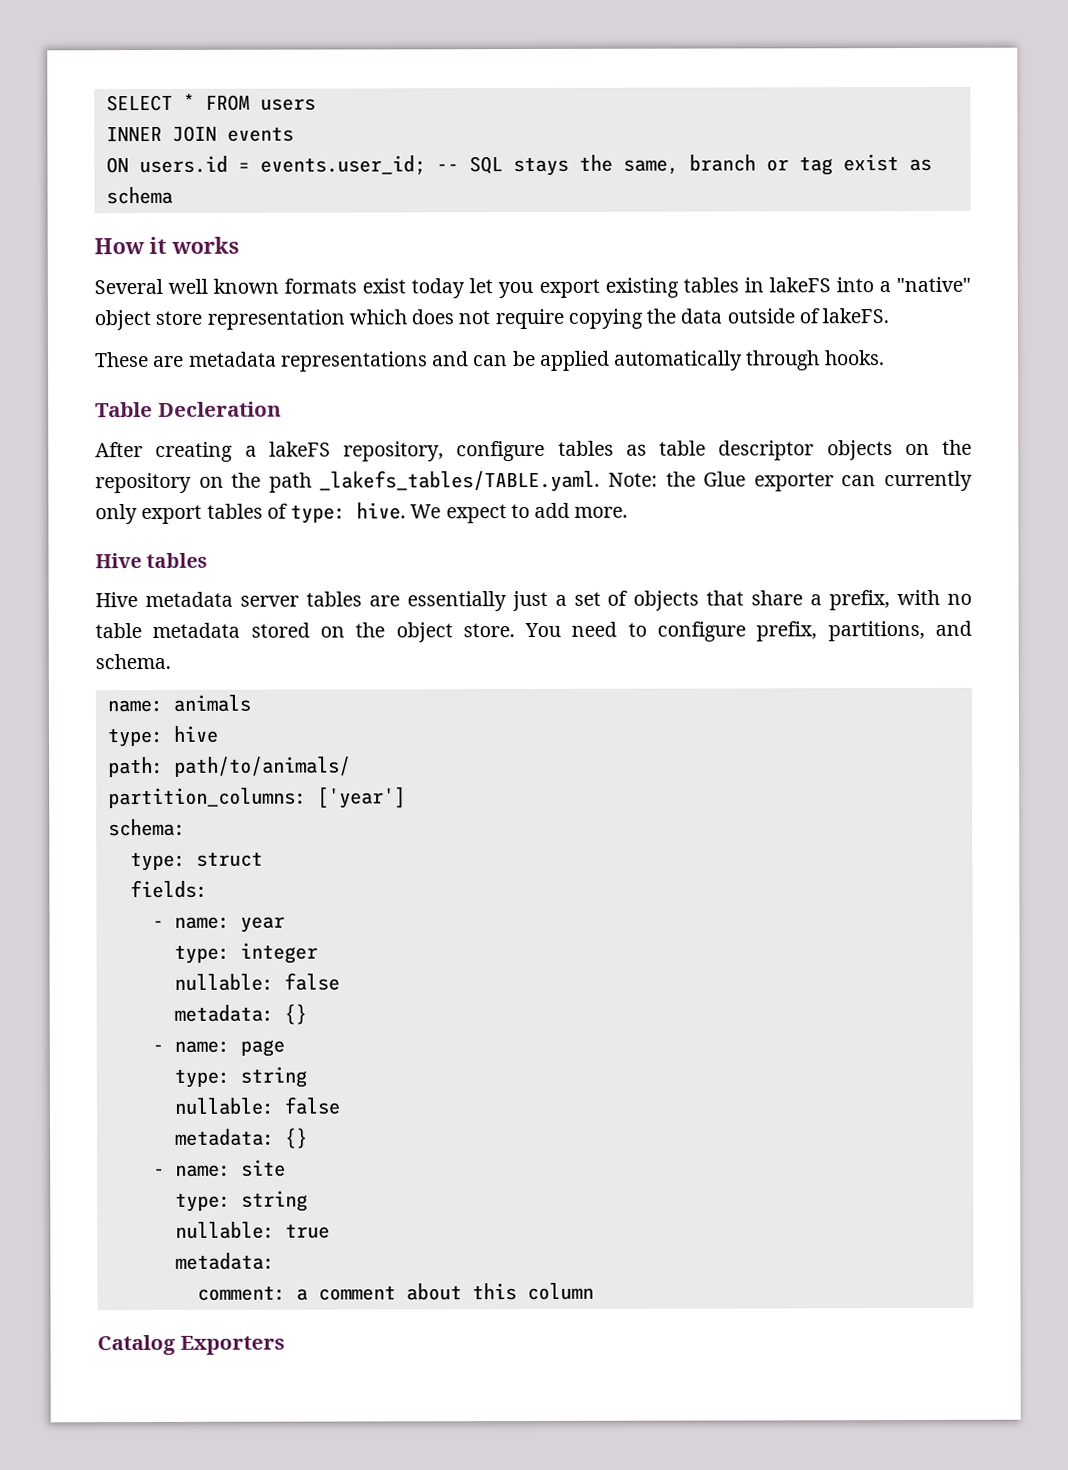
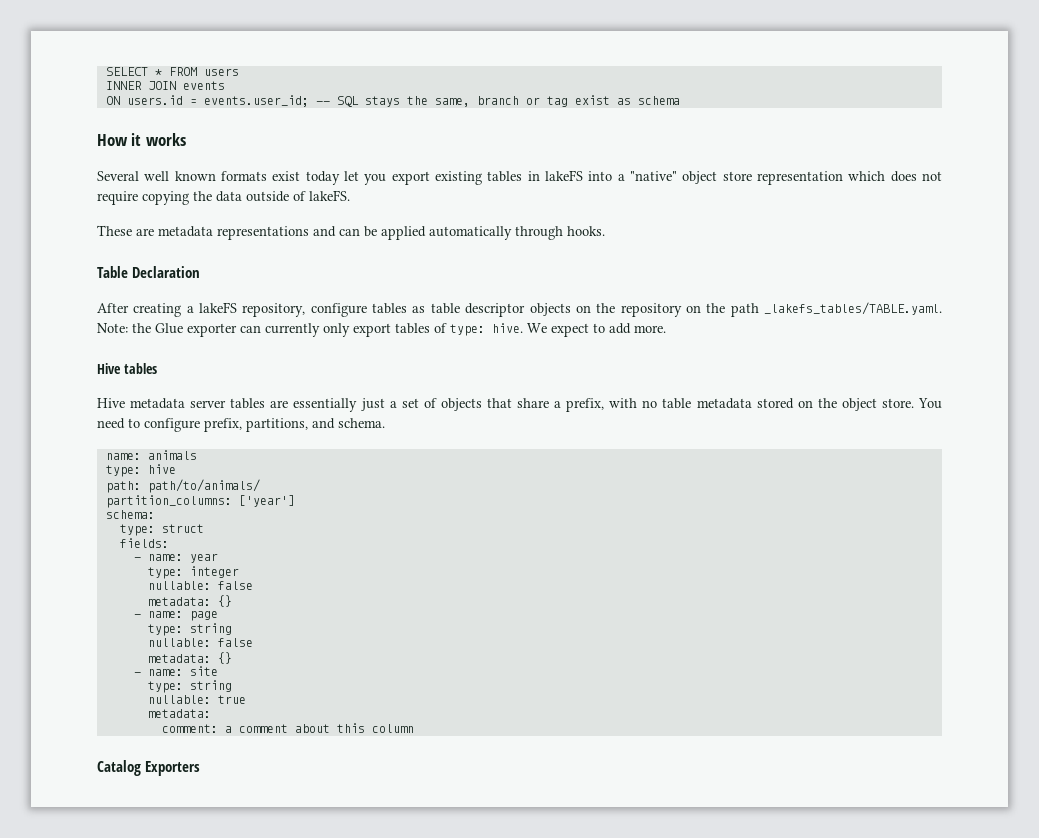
- Table Decleration
+ Table Declaration

